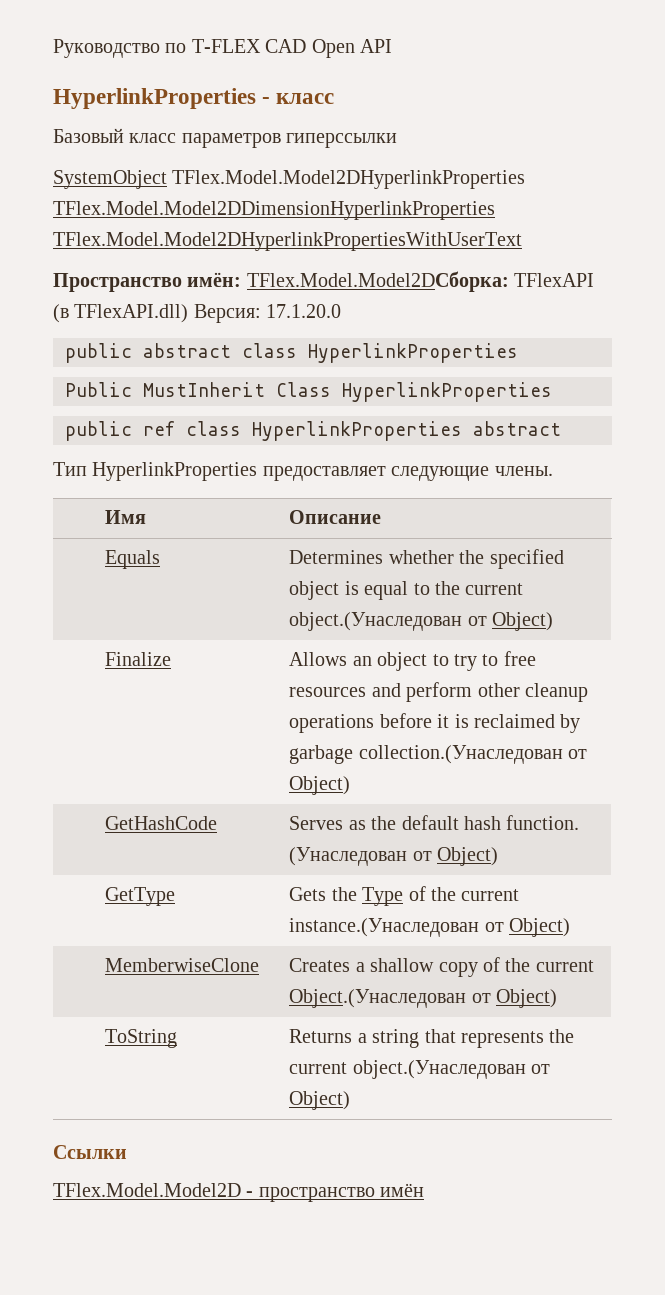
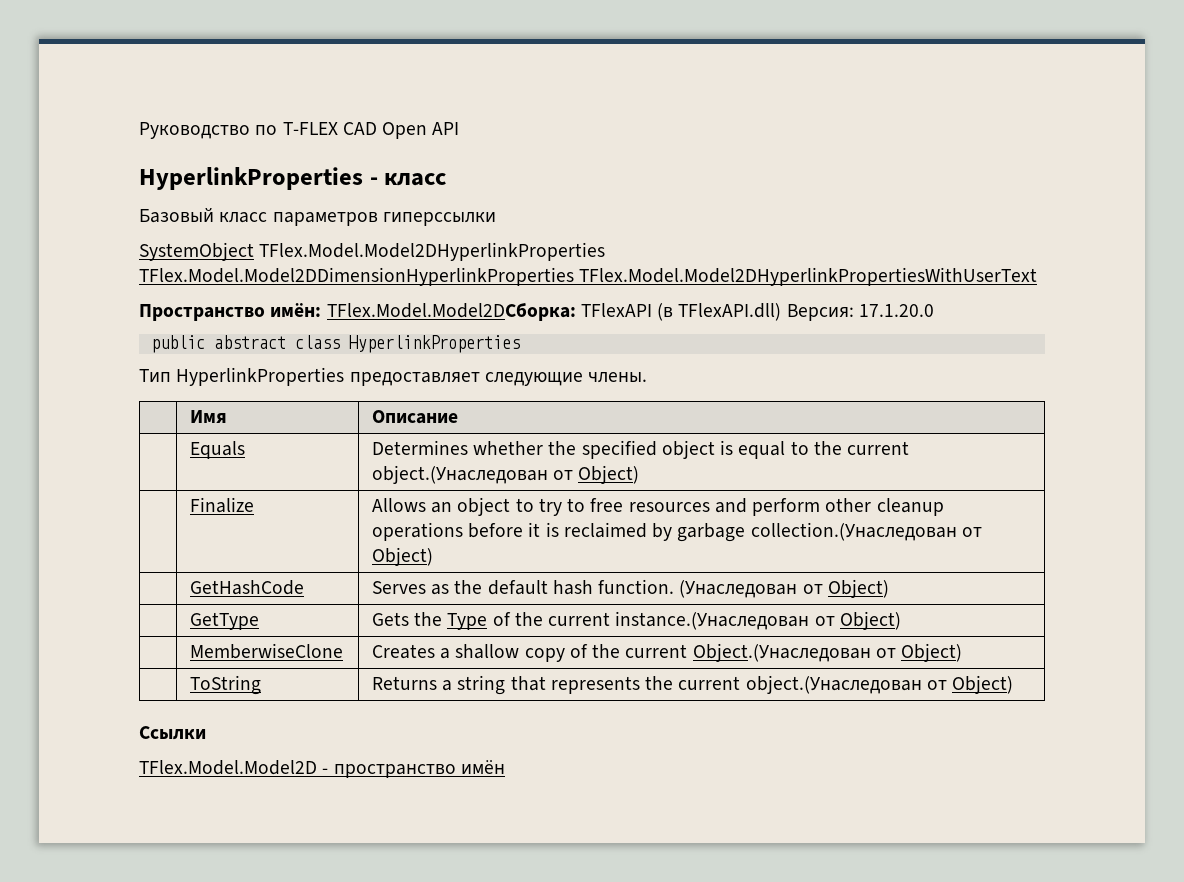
- Public MustInherit Class HyperlinkProperties
- public ref class HyperlinkProperties abstract

